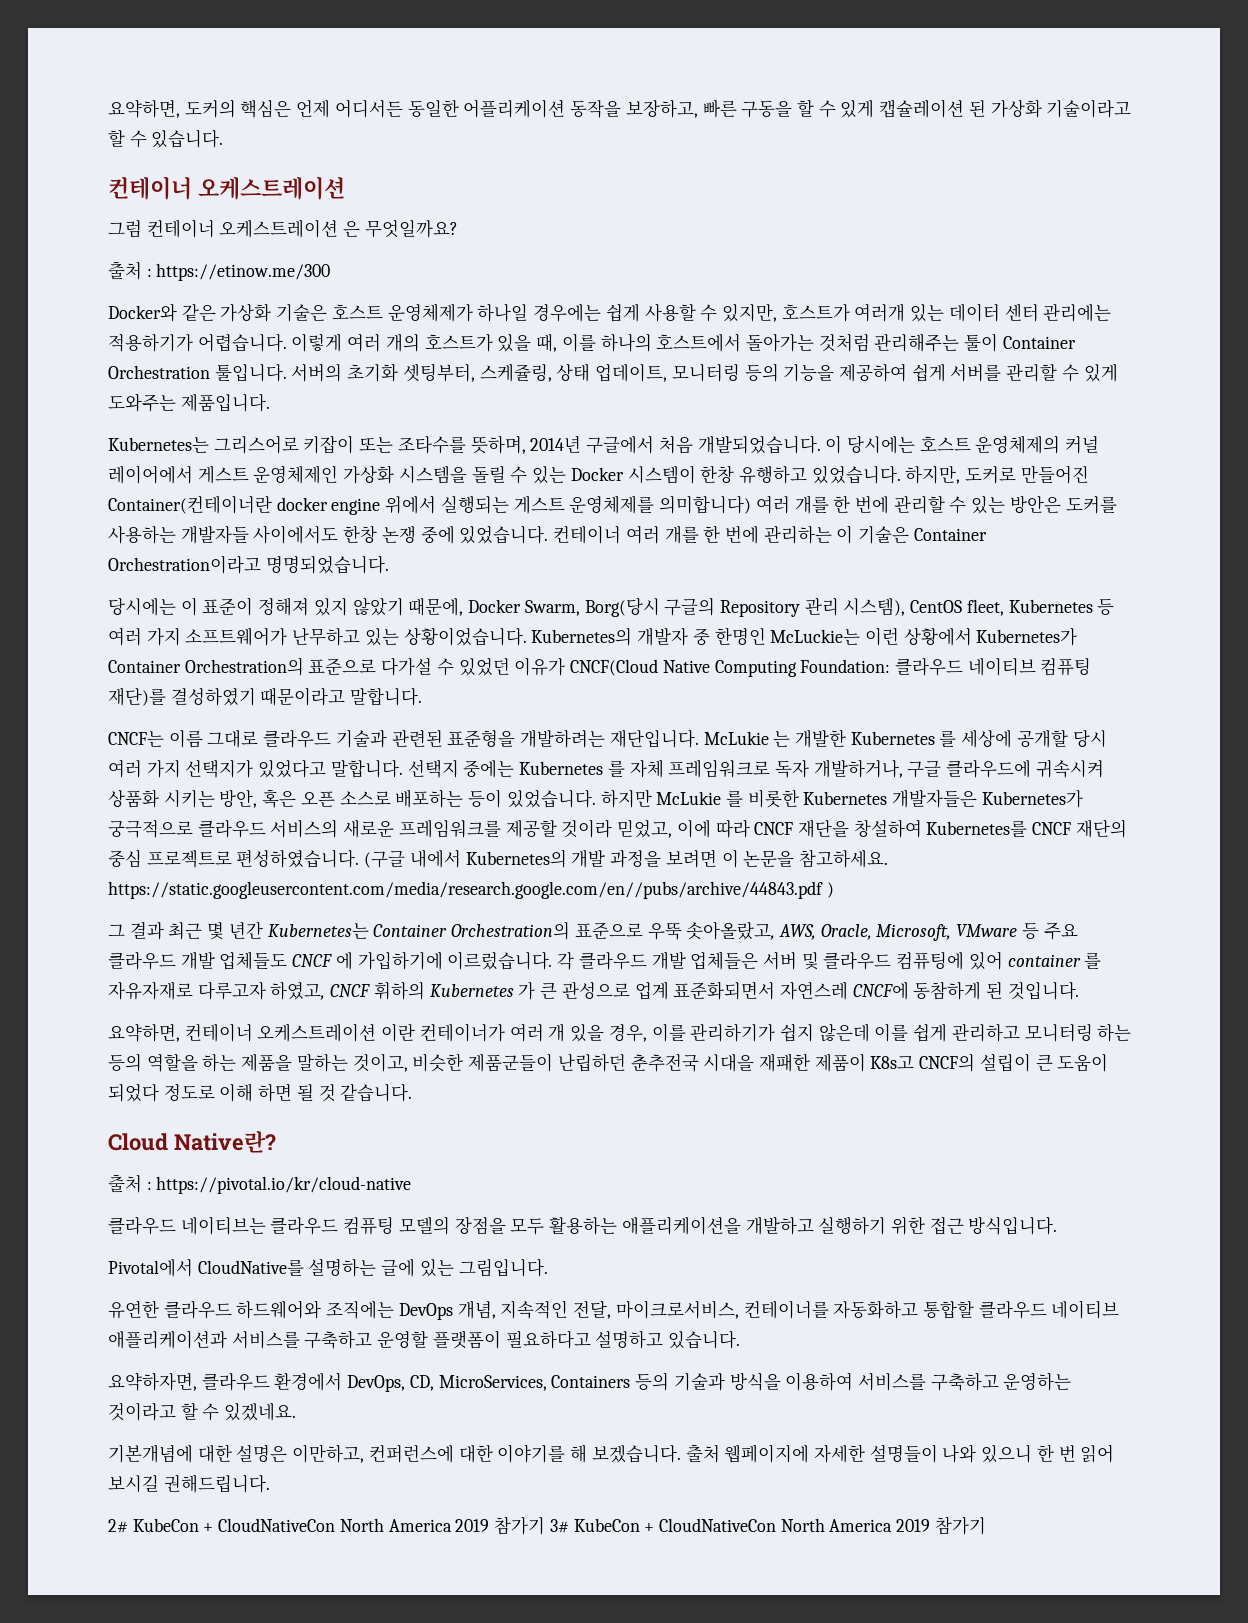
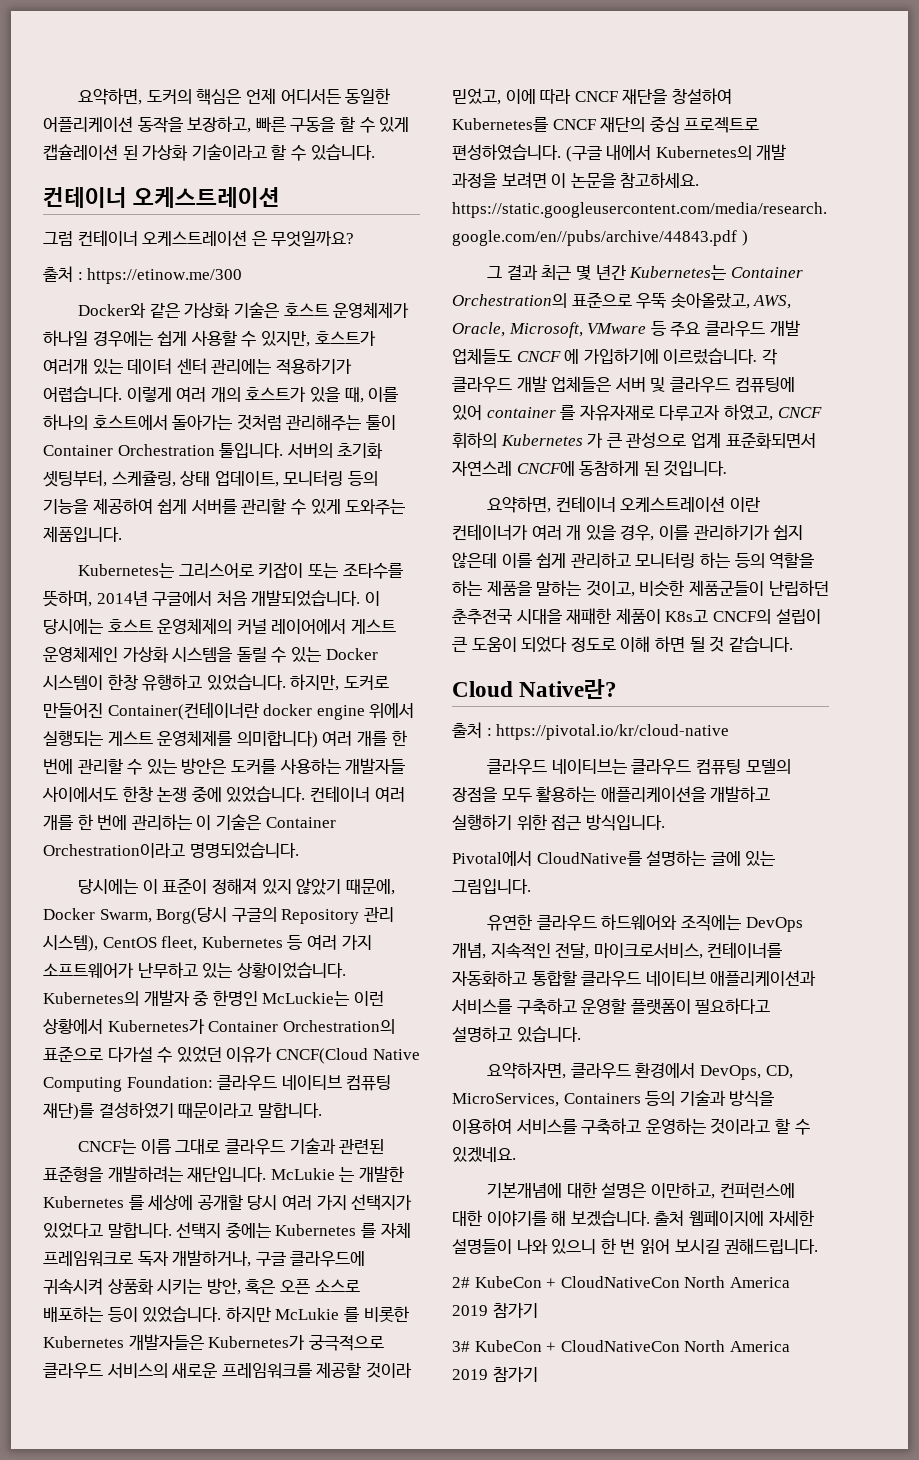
- 2# KubeCon + CloudNativeCon North America 2019 참가기 3# KubeCon + CloudNativeCon North America 2019 참가기
+ 2# KubeCon + CloudNativeCon North America 2019 참가기
+ 3# KubeCon + CloudNativeCon North America 2019 참가기

